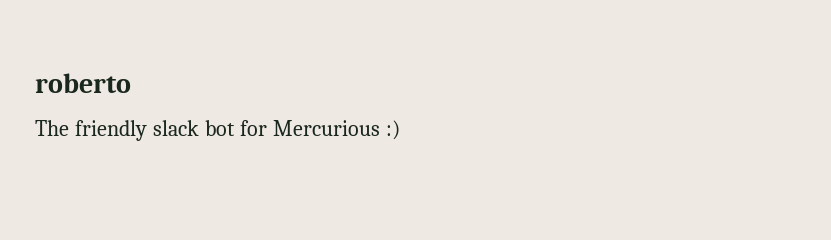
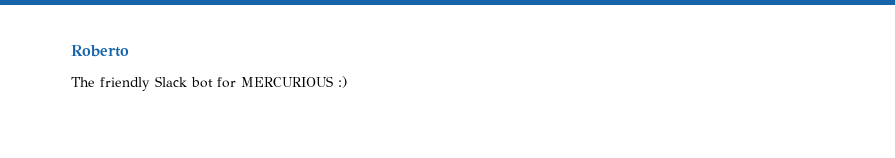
- roberto
+ Roberto
- The friendly slack bot for Mercurious :)
+ The friendly Slack bot for MERCURIOUS :)

